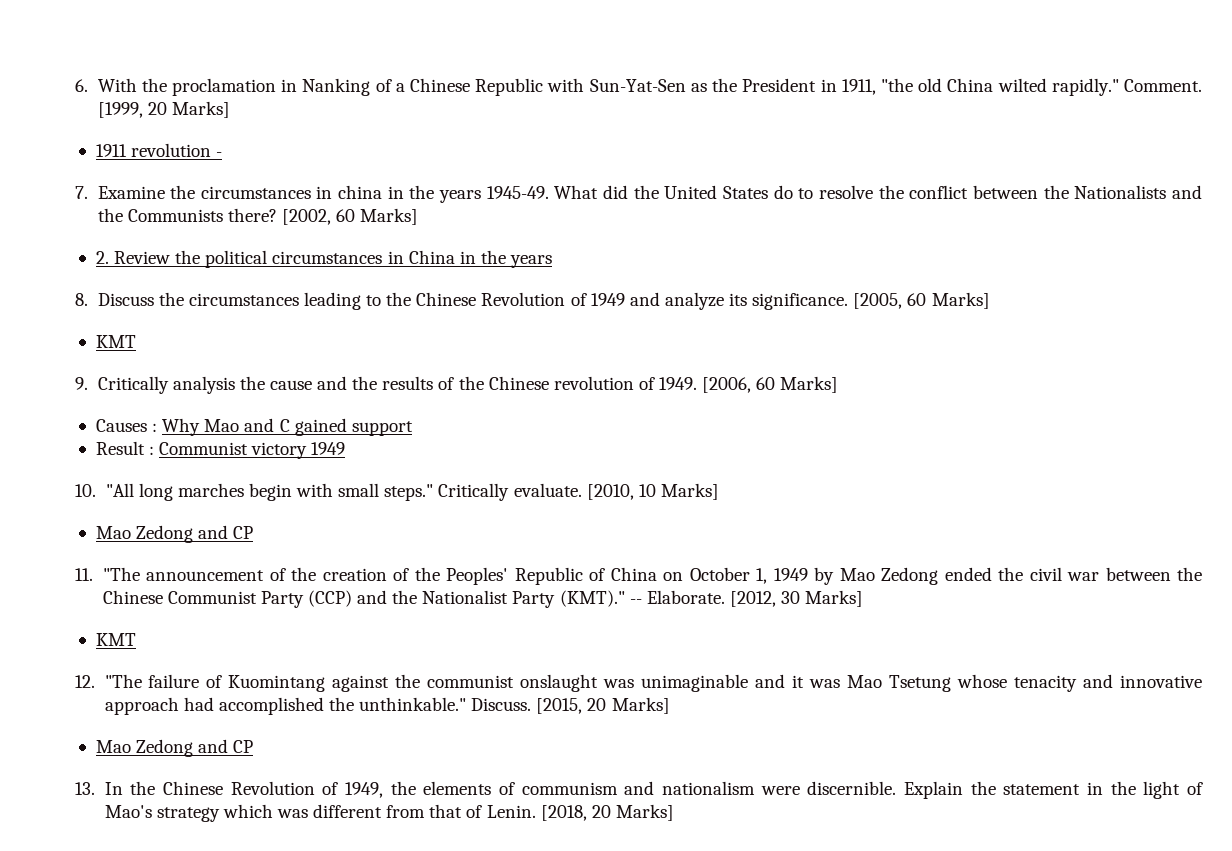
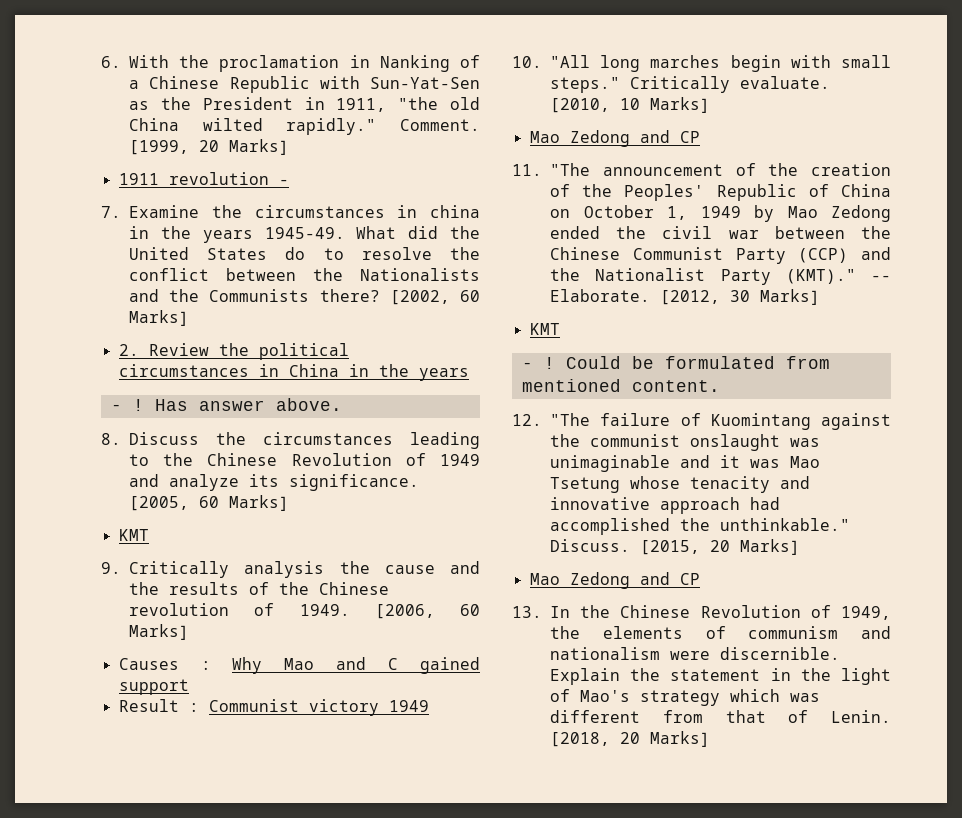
+ - ! Has answer above.
+ - ! Could be formulated from mentioned content.

